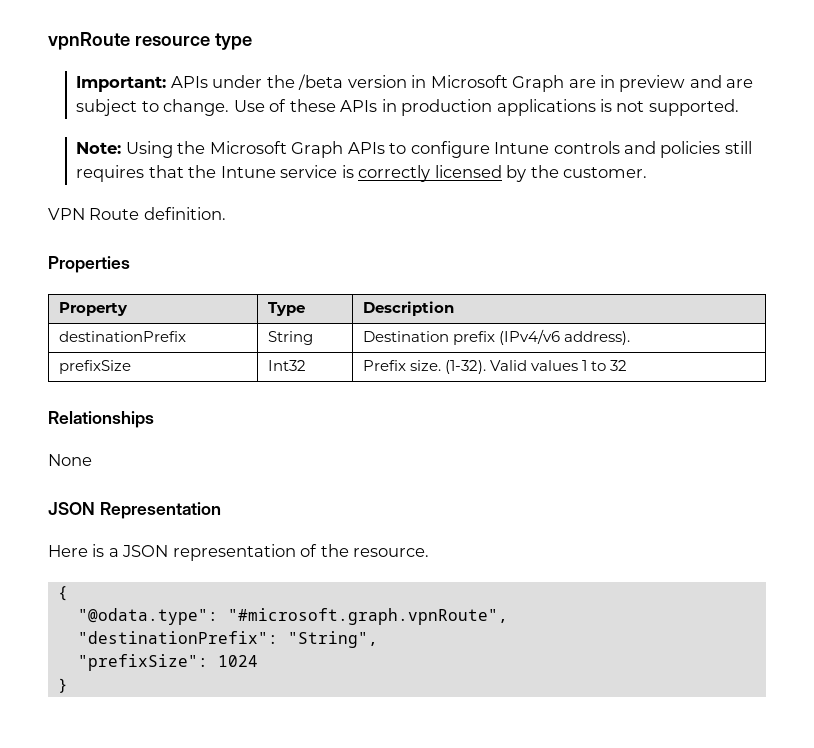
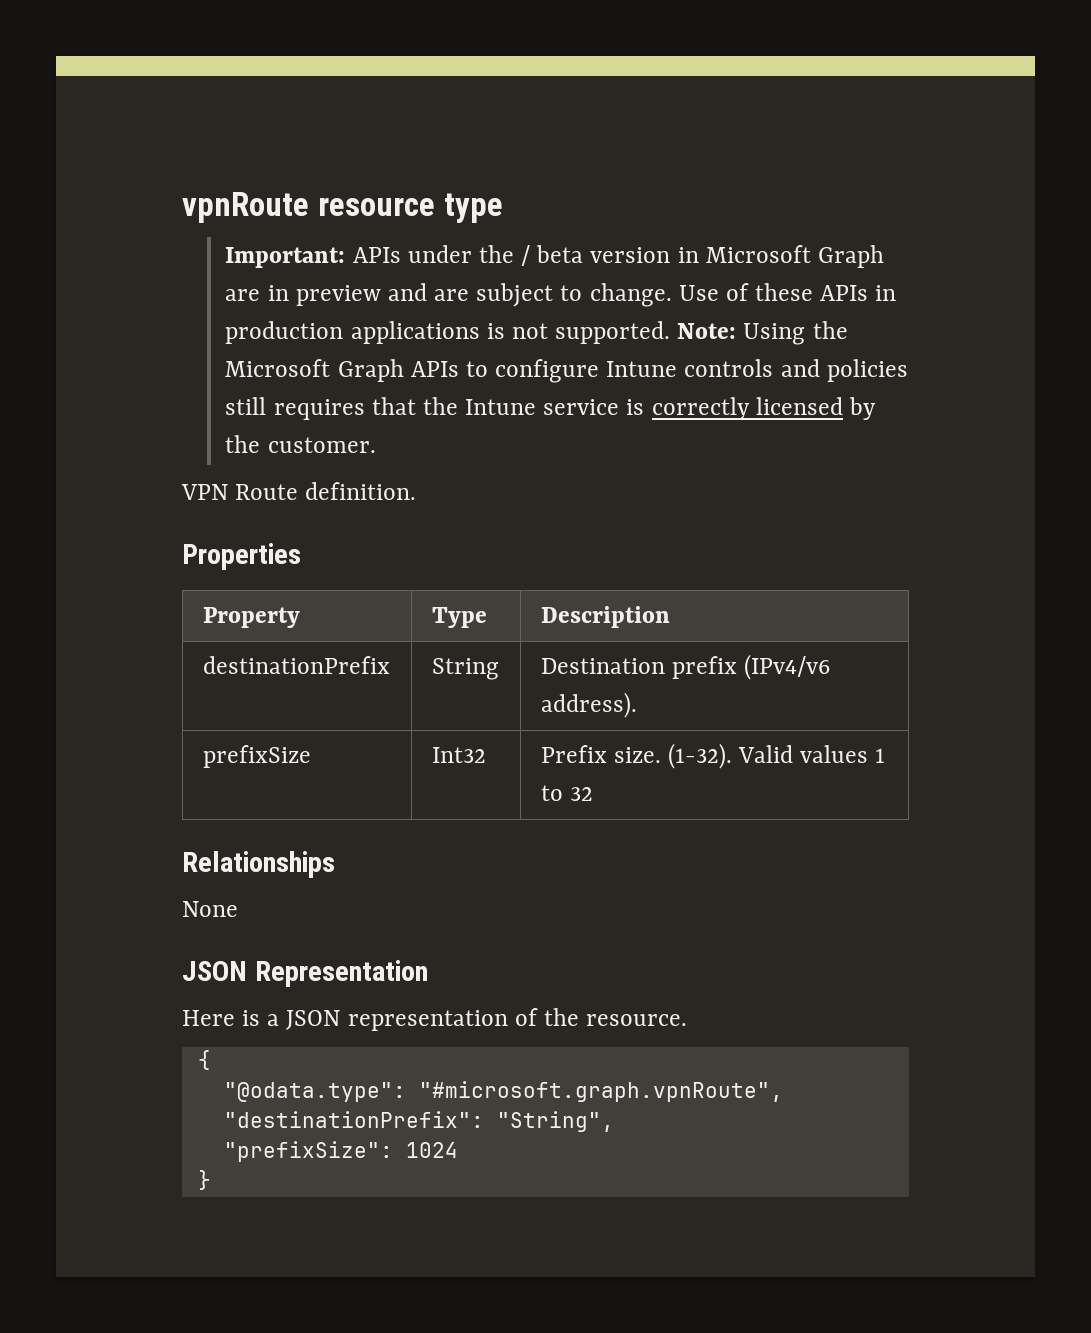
- Important: APIs under the /beta version in Microsoft Graph are in preview and are subject to change.
+ Important: APIs under the / beta version in Microsoft Graph are in preview and are subject to change.
- Use of these APIs in production applications is not supported.
- Note: Using the Microsoft Graph APIs to configure Intune controls and policies still requires that the Intune service is correctly licensed by the customer.
+ Use of these APIs in production applications is not supported. Note: Using the Microsoft Graph APIs to configure Intune controls and policies still requires that the Intune service is correctly licensed by the customer.

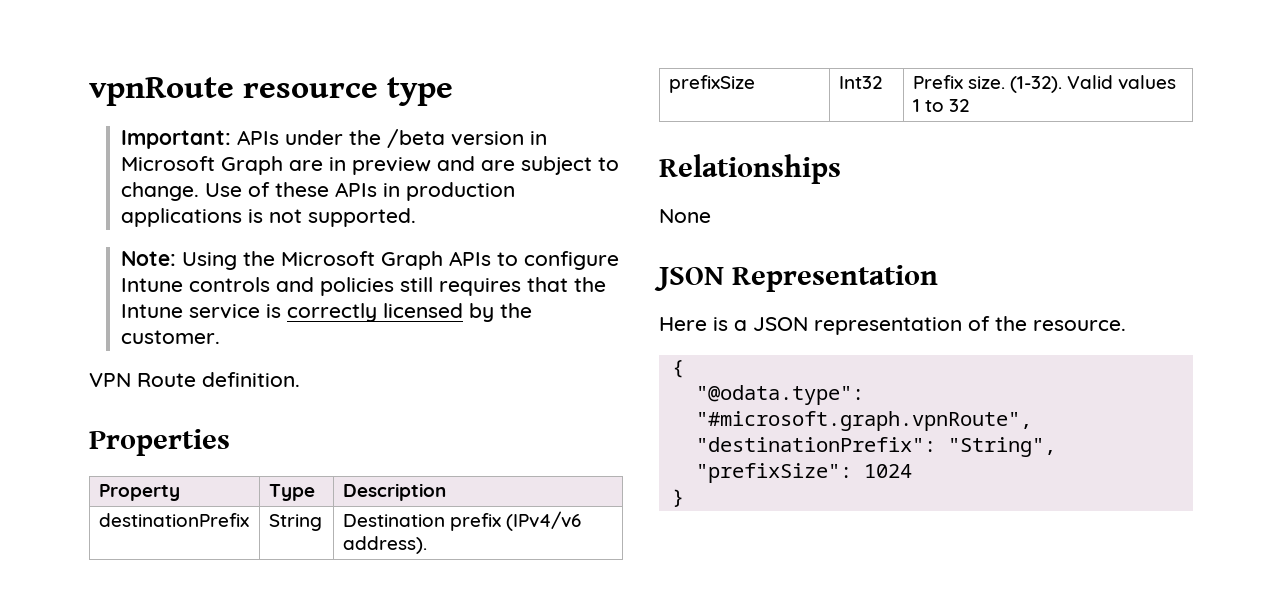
- Important: APIs under the / beta version in Microsoft Graph are in preview and are subject to change.
+ Important: APIs under the /beta version in Microsoft Graph are in preview and are subject to change.
- Use of these APIs in production applications is not supported. Note: Using the Microsoft Graph APIs to configure Intune controls and policies still requires that the Intune service is correctly licensed by the customer.
+ Use of these APIs in production applications is not supported.
+ Note: Using the Microsoft Graph APIs to configure Intune controls and policies still requires that the Intune service is correctly licensed by the customer.

